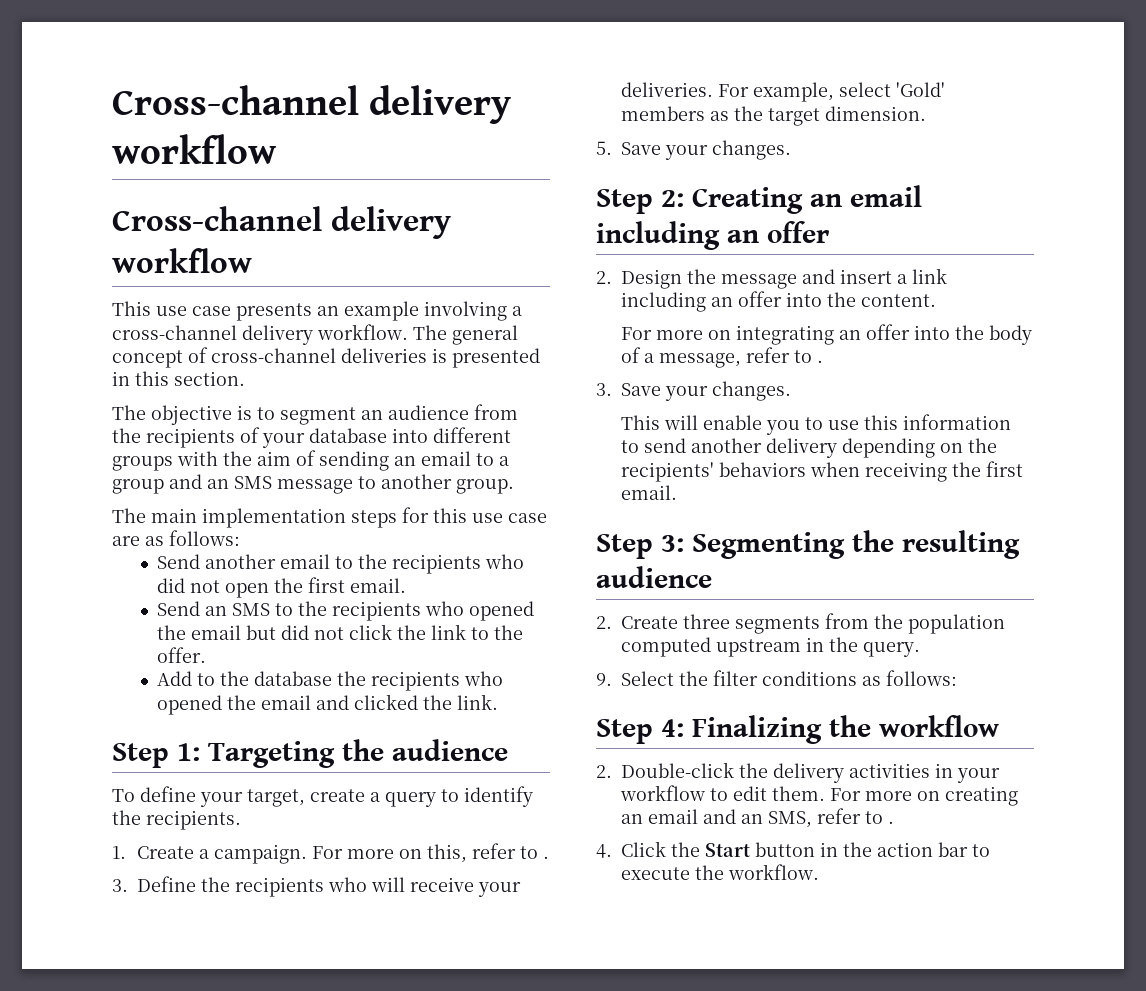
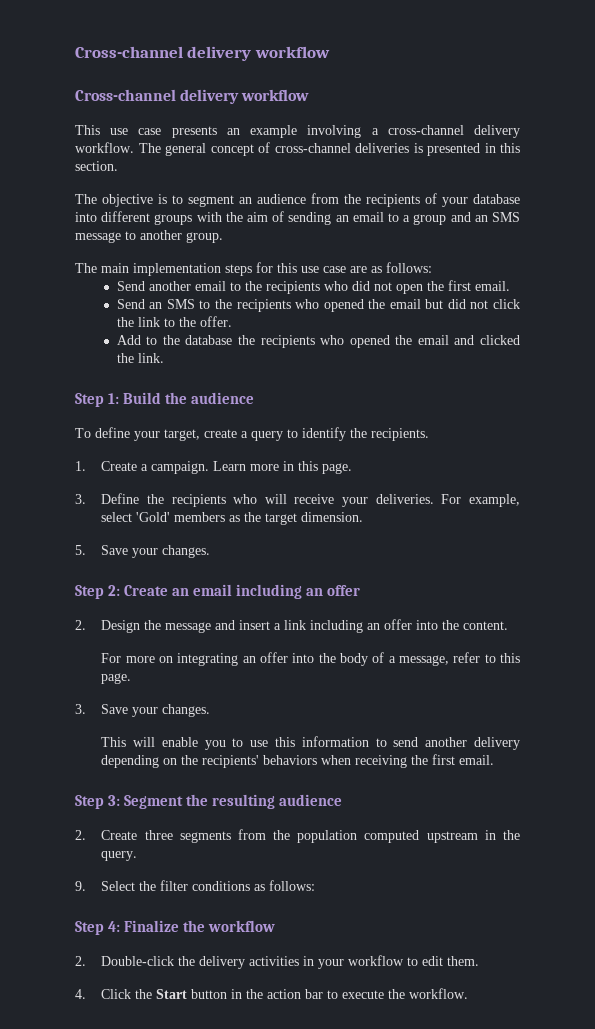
- Step 1: Targeting the audience
+ Step 1: Build the audience
- For more on this, refer to .
+ Learn more in this page.
- Step 2: Creating an email including an offer
+ Step 2: Create an email including an offer
- For more on integrating an offer into the body of a message, refer to .
+ For more on integrating an offer into the body of a message, refer to this page.
- Step 3: Segmenting the resulting audience
+ Step 3: Segment the resulting audience
- Step 4: Finalizing the workflow
+ Step 4: Finalize the workflow
- For more on creating an email and an SMS, refer to .

